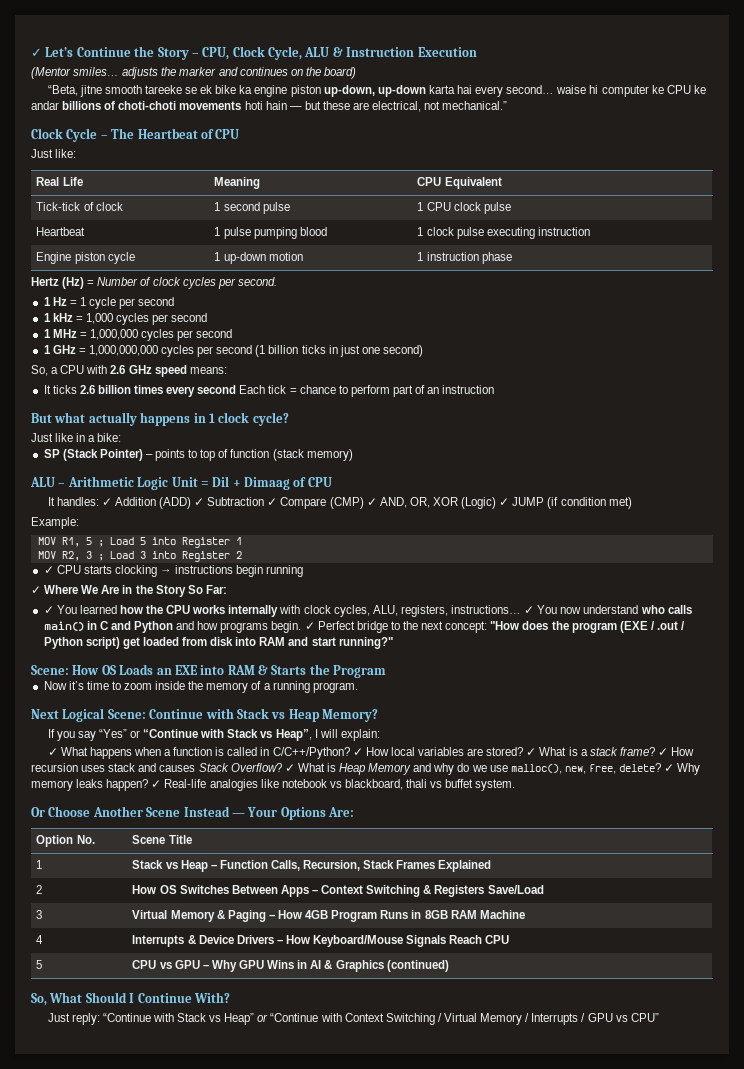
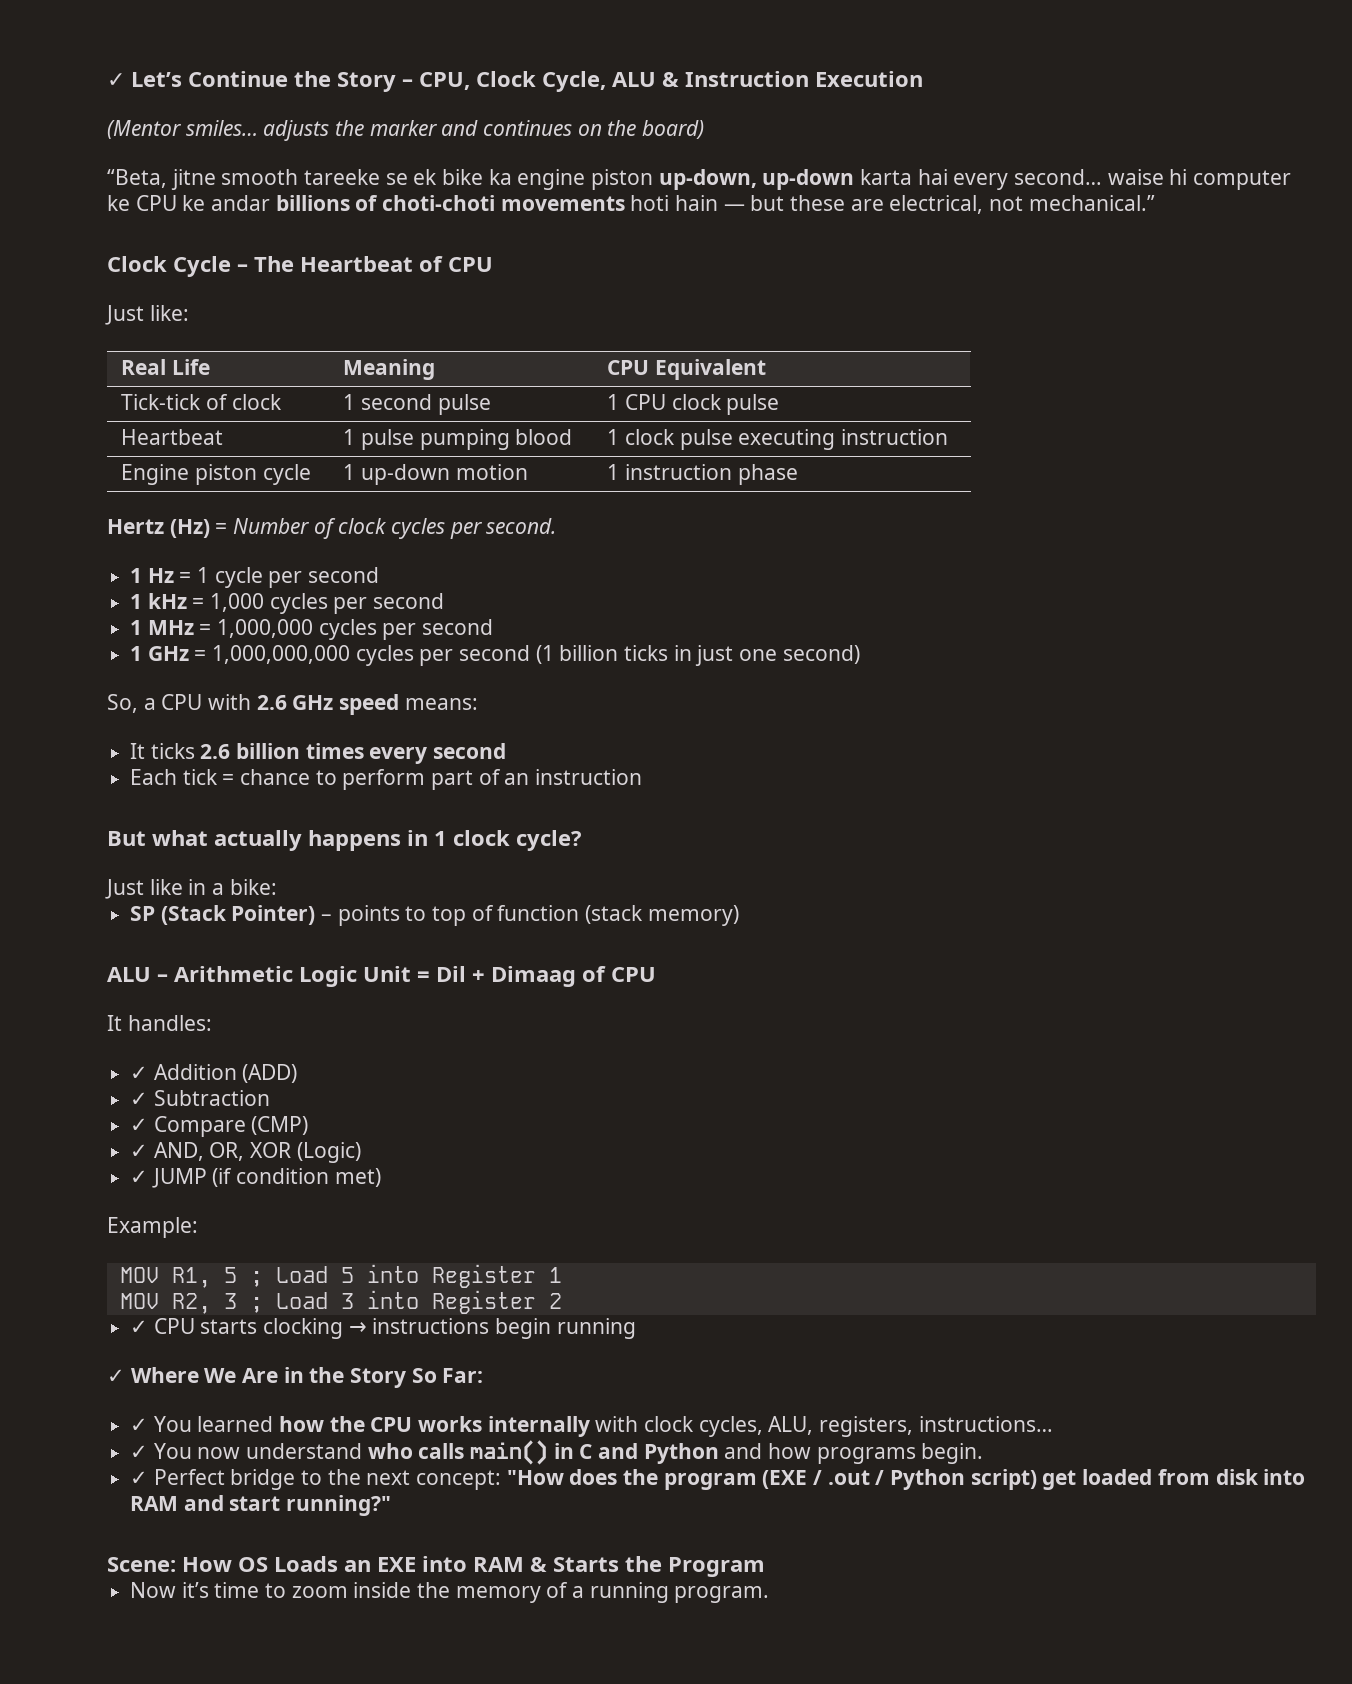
- It ticks 2.6 billion times every second Each tick = chance to perform part of an instruction
+ It ticks 2.6 billion times every second
+ Each tick = chance to perform part of an instruction
- It handles: ✓ Addition (ADD) ✓ Subtraction ✓ Compare (CMP) ✓ AND, OR, XOR (Logic) ✓ JUMP (if condition met)
+ It handles:
+ ✓ Addition (ADD)
+ ✓ Subtraction
+ ✓ Compare (CMP)
+ ✓ AND, OR, XOR (Logic)
+ ✓ JUMP (if condition met)
- ✓ You learned how the CPU works internally with clock cycles, ALU, registers, instructions… ✓ You now understand who calls main() in C and Python and how programs begin. ✓ Perfect bridge to the next concept: "How does the program (EXE / .out / Python script) get loaded from disk into RAM and start running?"
+ ✓ You learned how the CPU works internally with clock cycles, ALU, registers, instructions…
+ ✓ You now understand who calls main() in C and Python and how programs begin.
+ ✓ Perfect bridge to the next concept: "How does the program (EXE / .out / Python script) get loaded from disk into RAM and start running?"
- Next Logical Scene: Continue with Stack vs Heap Memory?
- If you say “Yes” or “Continue with Stack vs Heap”, I will explain:
- ✓ What happens when a function is called in C/C++/Python? ✓ How local variables are stored? ✓ What is a stack frame? ✓ How recursion uses stack and causes Stack Overflow? ✓ What is Heap Memory and why do we use malloc(), new, free, delete? ✓ Why memory leaks happen? ✓ Real-life analogies like notebook vs blackboard, thali vs buffet system.
- Or Choose Another Scene Instead — Your Options Are:
- Option No. | Scene Title
- 1 | Stack vs Heap – Function Calls, Recursion, Stack Frames Explained
- 2 | How OS Switches Between Apps – Context Switching & Registers Save/Load
- 3 | Virtual Memory & Paging – How 4GB Program Runs in 8GB RAM Machine
- 4 | Interrupts & Device Drivers – How Keyboard/Mouse Signals Reach CPU
- 5 | CPU vs GPU – Why GPU Wins in AI & Graphics (continued)
- So, What Should I Continue With?
- Just reply: “Continue with Stack vs Heap” or “Continue with Context Switching / Virtual Memory / Interrupts / GPU vs CPU”

